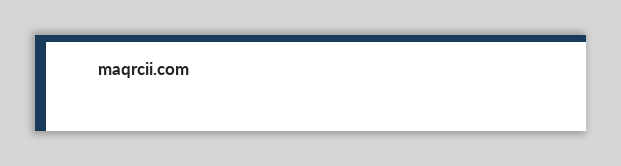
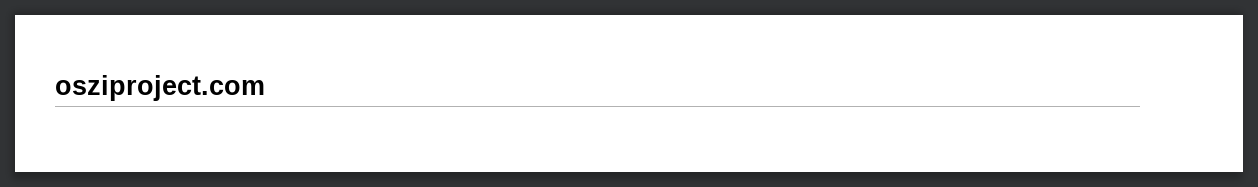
- maqrcii.com
+ osziproject.com

